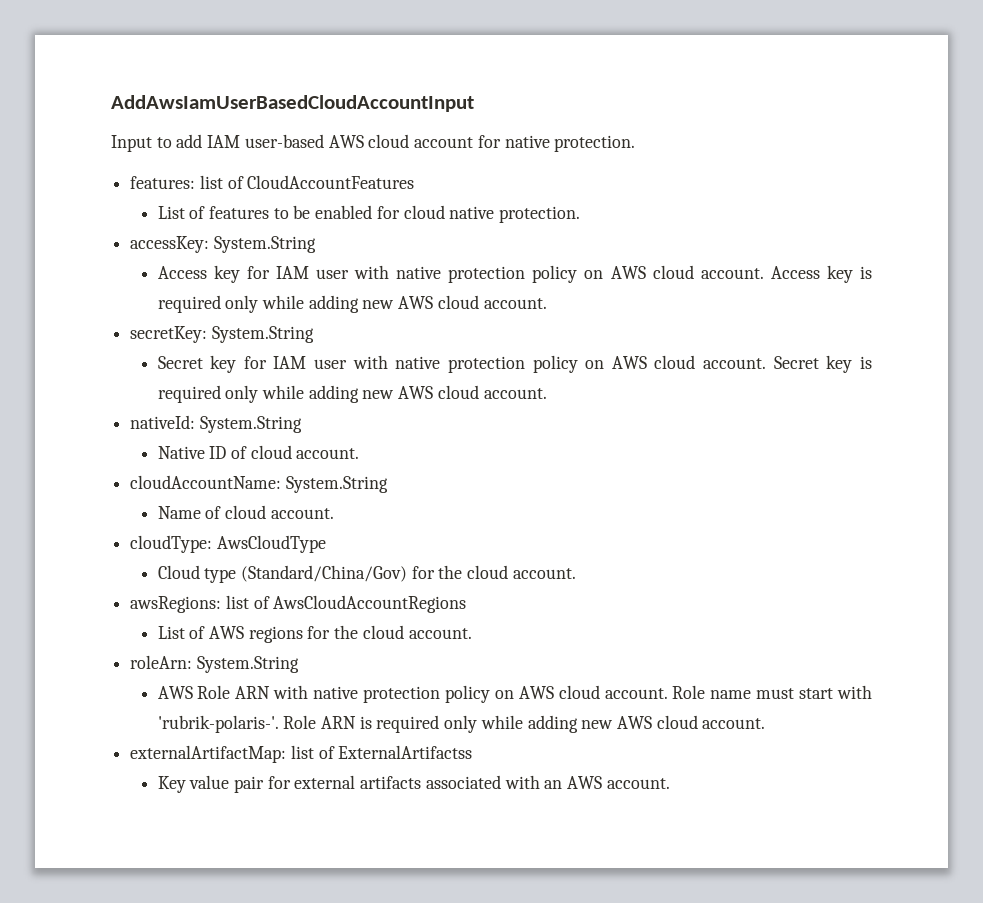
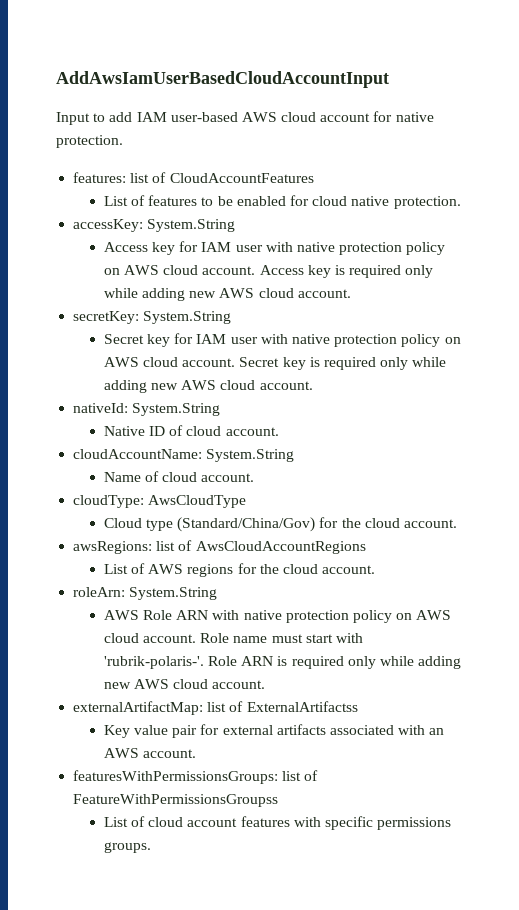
+ featuresWithPermissionsGroups: list of FeatureWithPermissionsGroupss
+ List of cloud account features with specific permissions groups.

